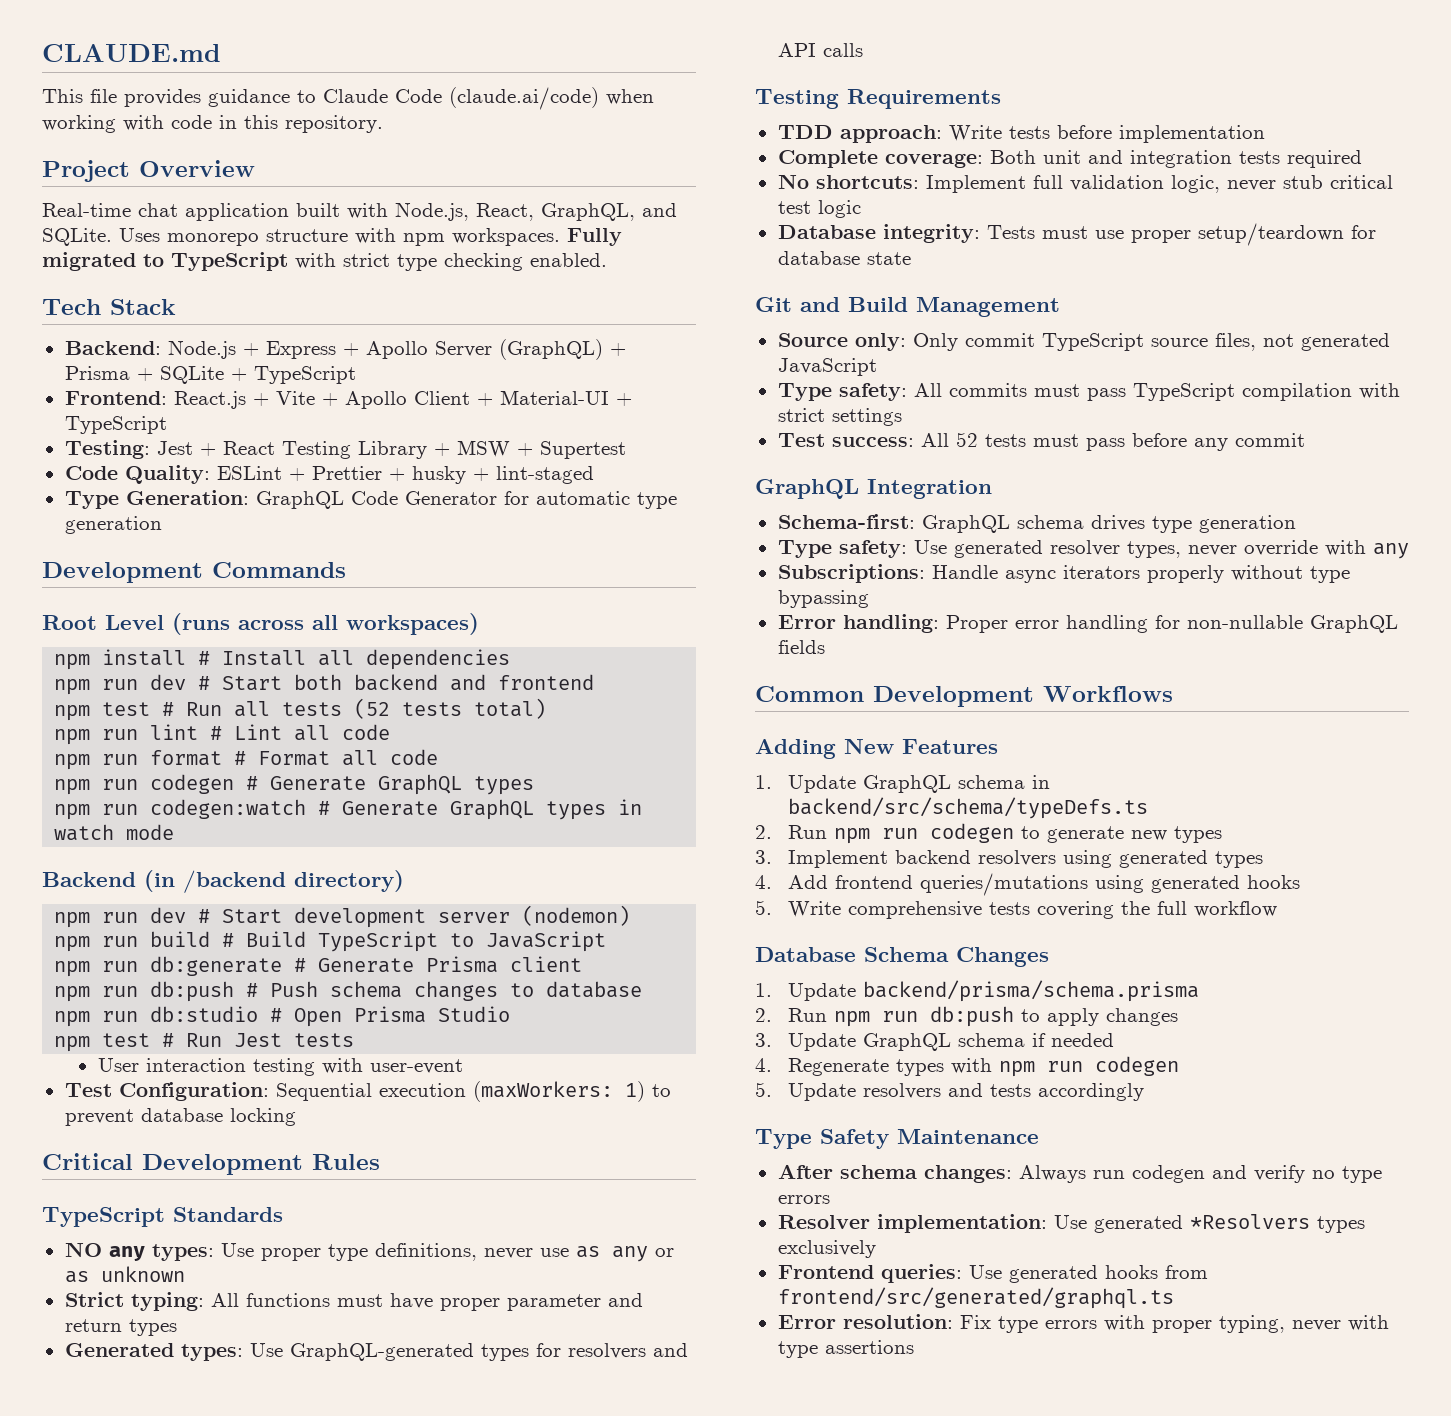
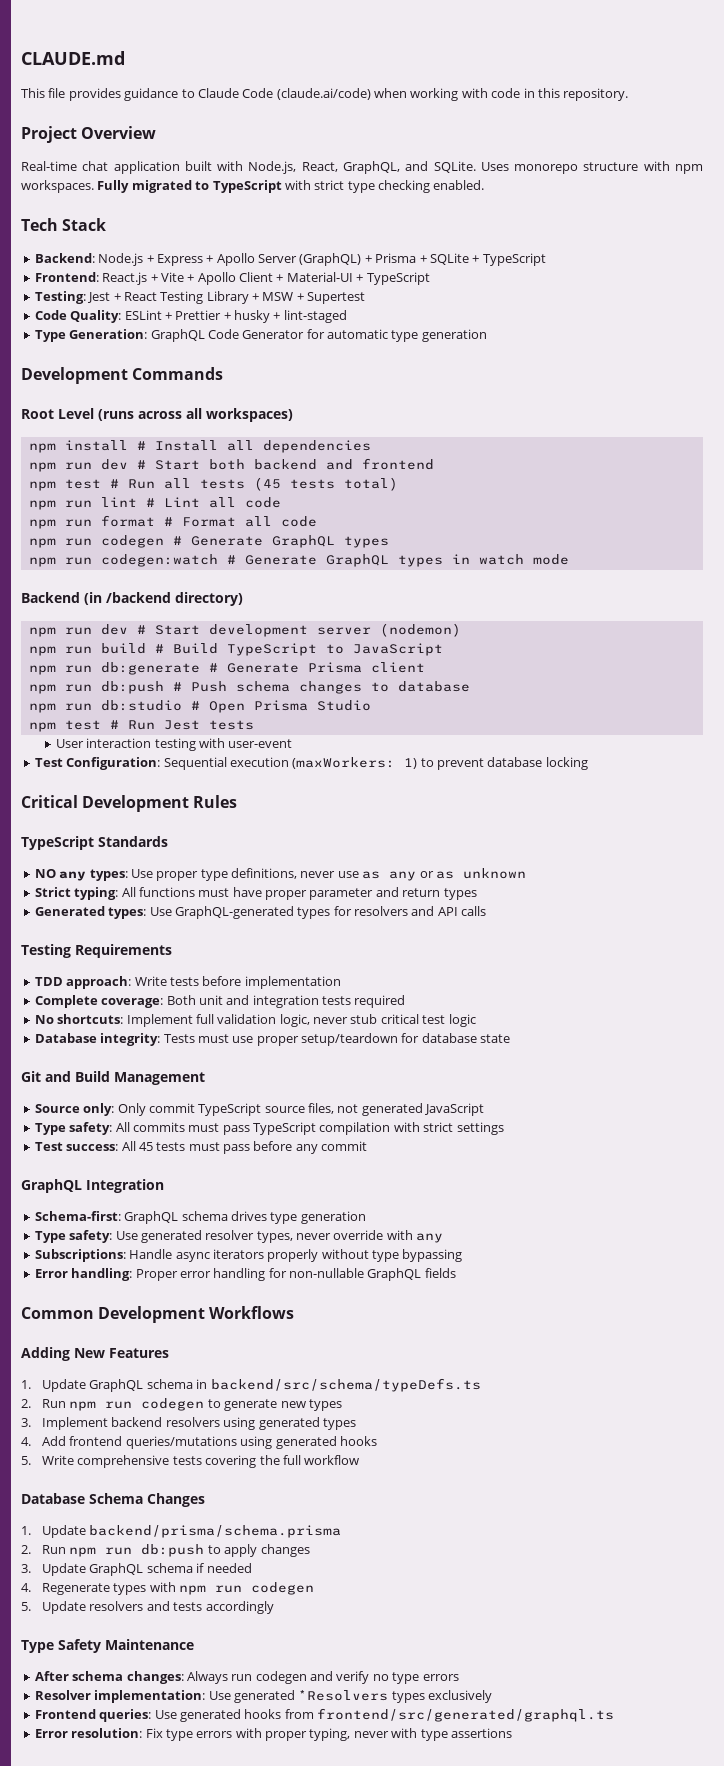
- npm test # Run all tests (52 tests total)
+ npm test # Run all tests (45 tests total)
- Test success: All 52 tests must pass before any commit
+ Test success: All 45 tests must pass before any commit

